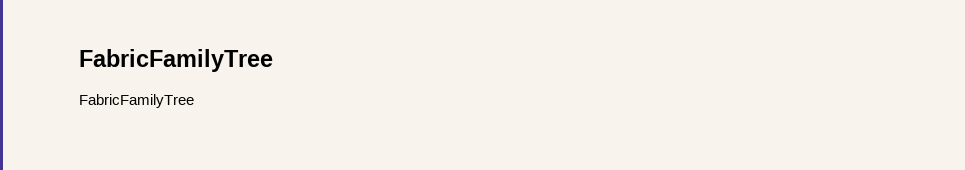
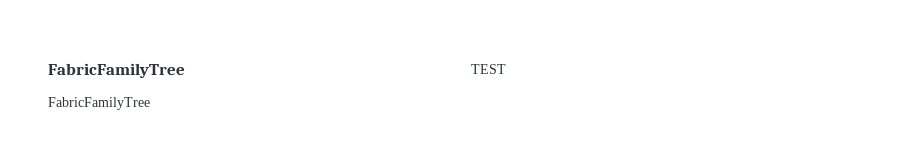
+ TEST

